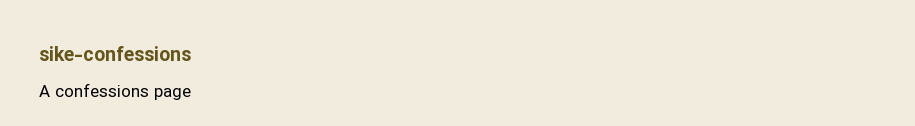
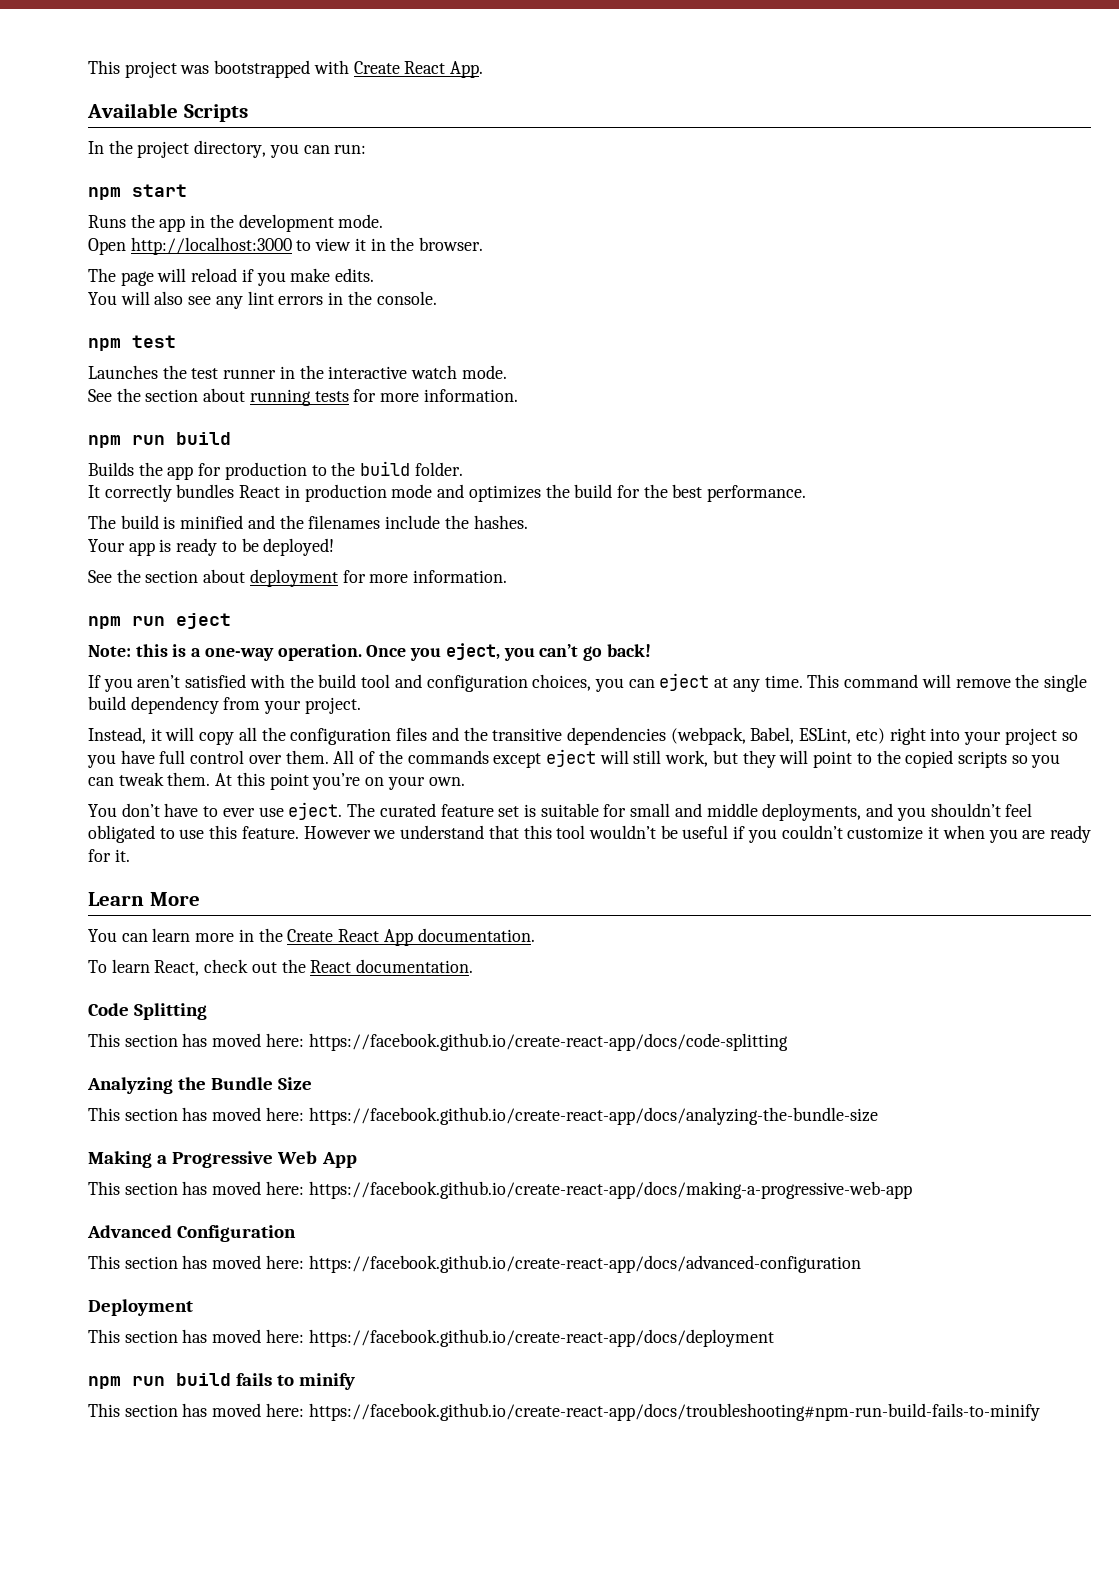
- sike-confessions
- A confessions page
+ This project was bootstrapped with Create React App.
+ Available Scripts
+ In the project directory, you can run:
+ npm start
+ Runs the app in the development mode.
+ Open http://localhost:3000 to view it in the browser.
+ The page will reload if you make edits.
+ You will also see any lint errors in the console.
+ npm test
+ Launches the test runner in the interactive watch mode.
+ See the section about running tests for more information.
+ npm run build
+ Builds the app for production to the build folder.
+ It correctly bundles React in production mode and optimizes the build for the best performance.
+ The build is minified and the filenames include the hashes.
+ Your app is ready to be deployed!
+ See the section about deployment for more information.
+ npm run eject
+ Note: this is a one-way operation. Once you eject, you can’t go back!
+ If you aren’t satisfied with the build tool and configuration choices, you can eject at any time. This command will remove the single build dependency from your project.
+ Instead, it will copy all the configuration files and the transitive dependencies (webpack, Babel, ESLint, etc) right into your project so you have full control over them. All of the commands except eject will still work, but they will point to the copied scripts so you can tweak them. At this point you’re on your own.
+ You don’t have to ever use eject. The curated feature set is suitable for small and middle deployments, and you shouldn’t feel obligated to use this feature. However we understand that this tool wouldn’t be useful if you couldn’t customize it when you are ready for it.
+ Learn More
+ You can learn more in the Create React App documentation.
+ To learn React, check out the React documentation.
+ Code Splitting
+ This section has moved here: https://facebook.github.io/create-react-app/docs/code-splitting
+ Analyzing the Bundle Size
+ This section has moved here: https://facebook.github.io/create-react-app/docs/analyzing-the-bundle-size
+ Making a Progressive Web App
+ This section has moved here: https://facebook.github.io/create-react-app/docs/making-a-progressive-web-app
+ Advanced Configuration
+ This section has moved here: https://facebook.github.io/create-react-app/docs/advanced-configuration
+ Deployment
+ This section has moved here: https://facebook.github.io/create-react-app/docs/deployment
+ npm run build fails to minify
+ This section has moved here: https://facebook.github.io/create-react-app/docs/troubleshooting#npm-run-build-fails-to-minify

